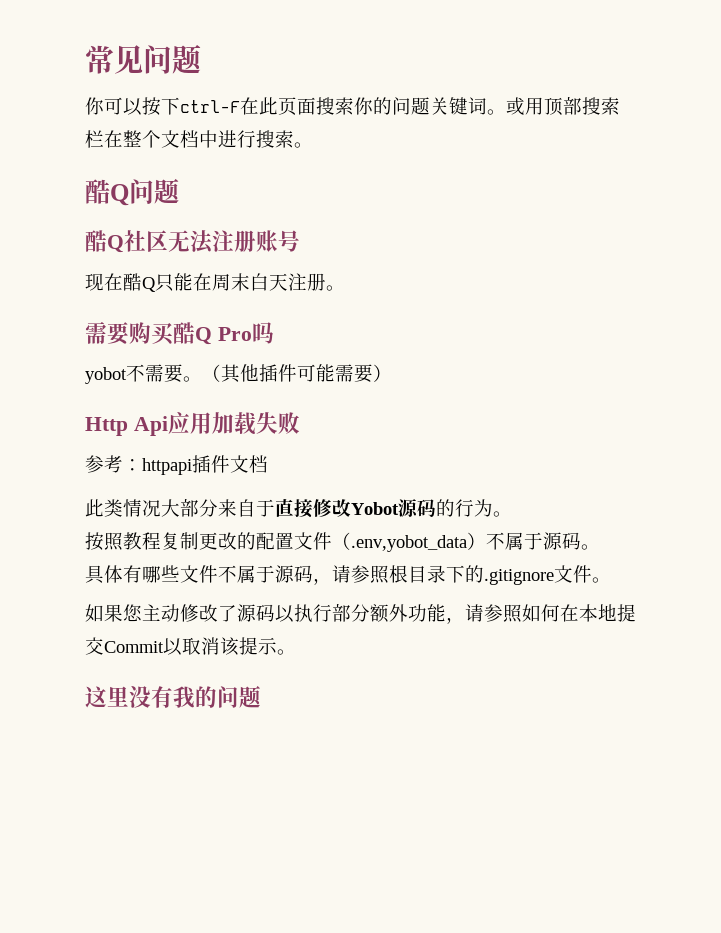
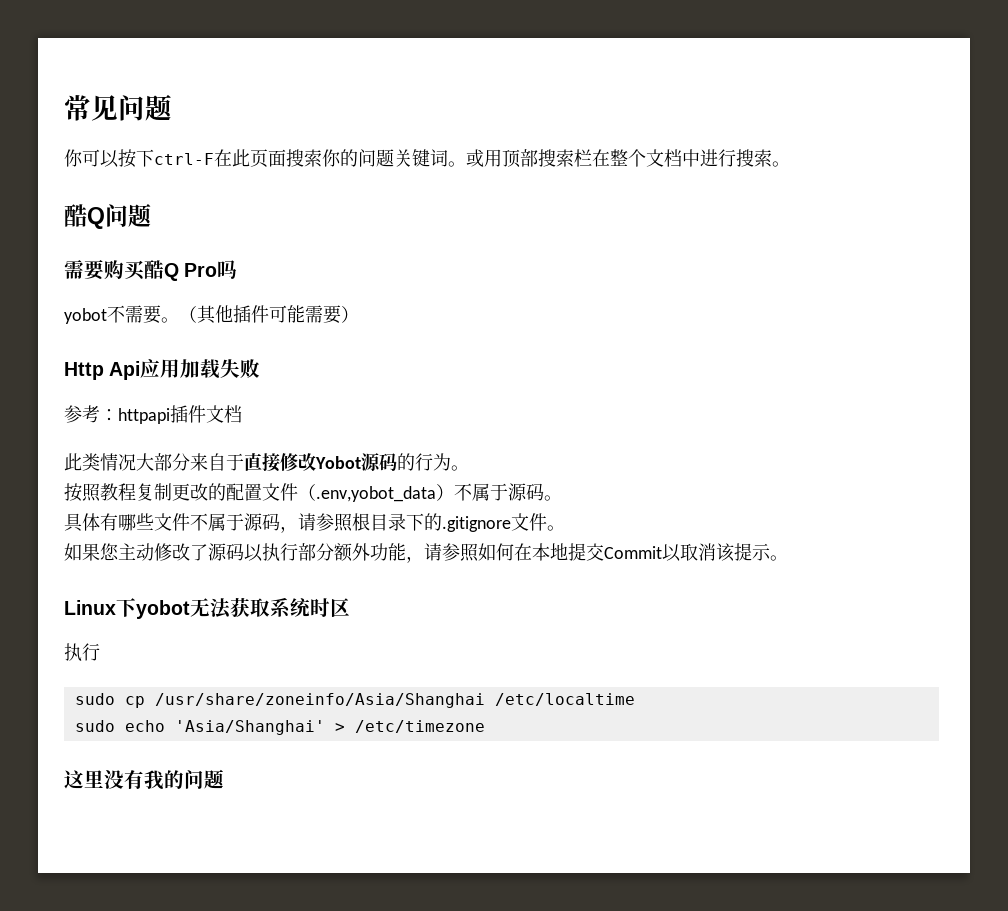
- 酷Q社区无法注册账号
- 现在酷Q只能在周末白天注册。
+ Linux下yobot无法获取系统时区
+ 执行
+ sudo cp /usr/share/zoneinfo/Asia/Shanghai /etc/localtime
+ sudo echo 'Asia/Shanghai' > /etc/timezone

